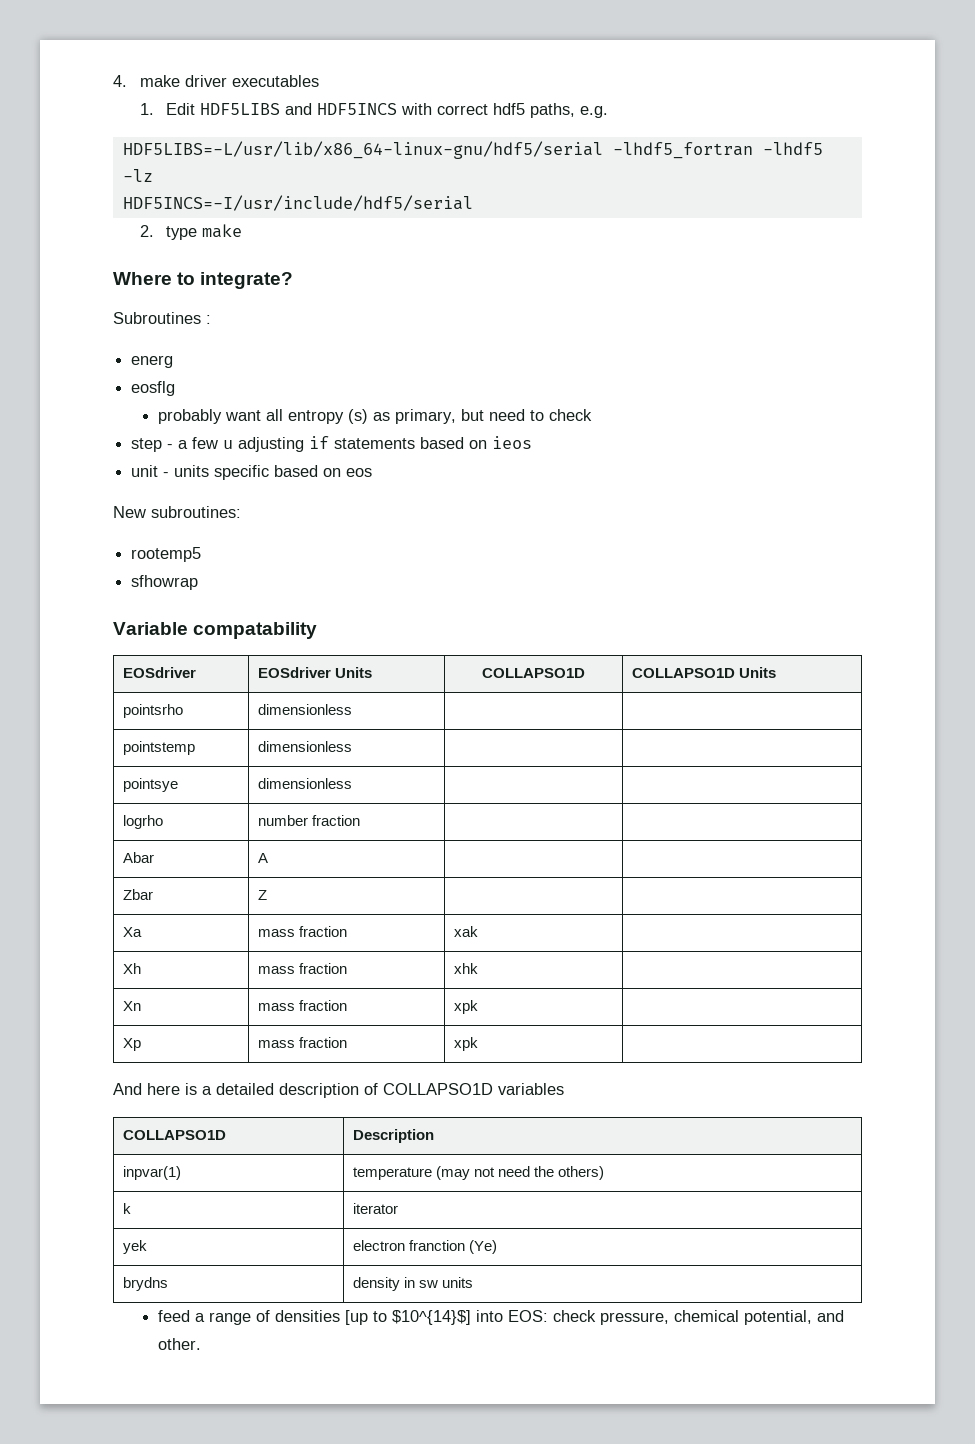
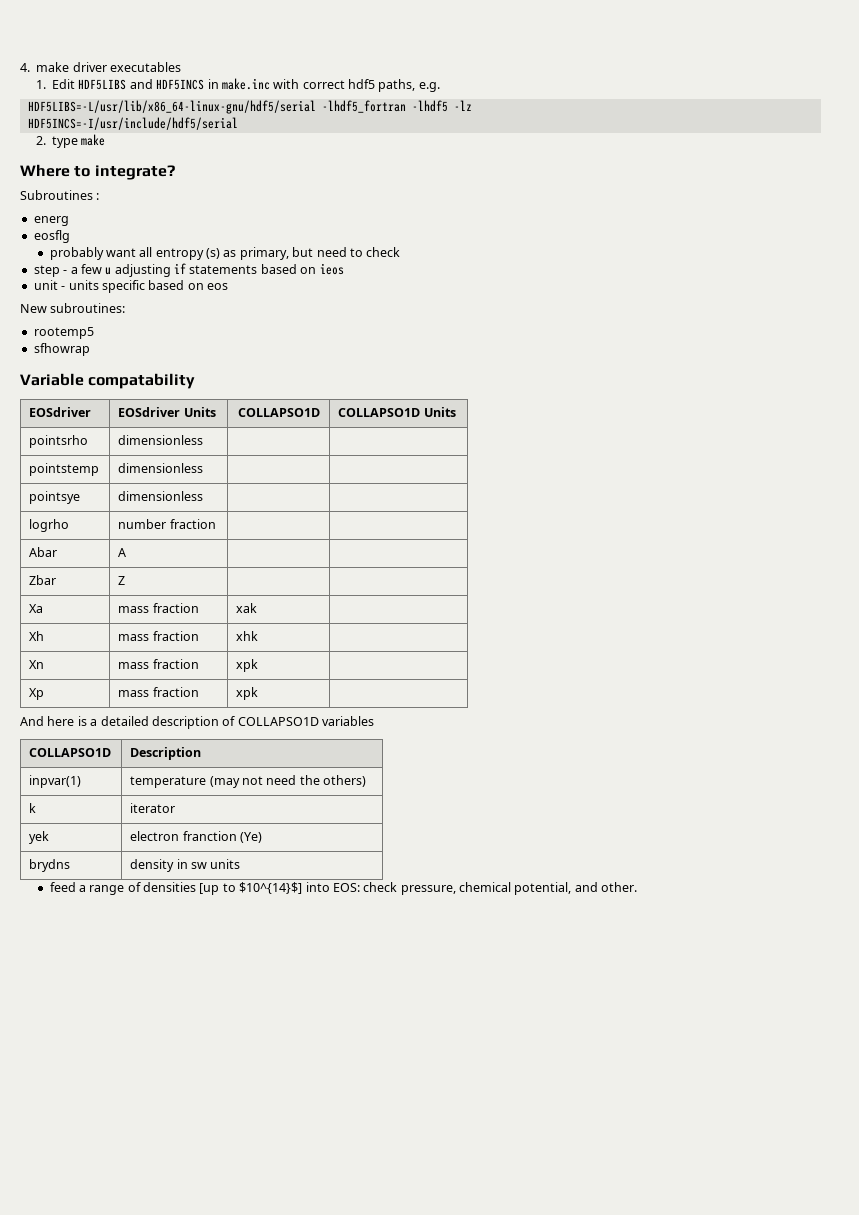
- 1. Edit HDF5LIBS and HDF5INCS with correct hdf5 paths, e.g.
+ 1. Edit HDF5LIBS and HDF5INCS in make.inc with correct hdf5 paths, e.g.

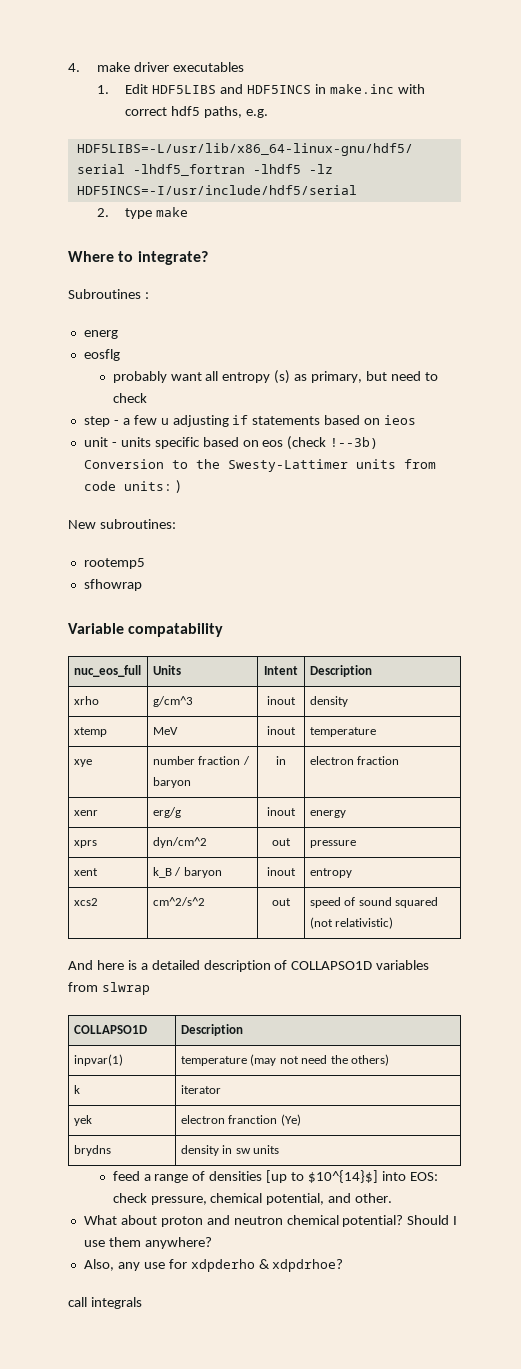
- unit - units specific based on eos
+ unit - units specific based on eos (check !--3b) Conversion to the Swesty-Lattimer units from code units: )
- EOSdriver | EOSdriver Units | COLLAPSO1D | COLLAPSO1D Units
- pointsrho | dimensionless | |
- pointstemp | dimensionless | |
- pointsye | dimensionless | |
- logrho | number fraction | |
- Abar | A | |
- Zbar | Z | |
- Xa | mass fraction | xak |
- Xh | mass fraction | xhk |
- Xn | mass fraction | xpk |
- Xp | mass fraction | xpk |
+ nuc_eos_full | Units | Intent | Description
+ xrho | g/cm^3 | inout | density
+ xtemp | MeV | inout | temperature
+ xye | number fraction / baryon | in | electron fraction
+ xenr | erg/g | inout | energy
+ xprs | dyn/cm^2 | out | pressure
+ xent | k_B / baryon | inout | entropy
+ xcs2 | cm^2/s^2 | out | speed of sound squared (not relativistic)
- And here is a detailed description of COLLAPSO1D variables
+ And here is a detailed description of COLLAPSO1D variables from slwrap
+ What about proton and neutron chemical potential? Should I use them anywhere?
+ Also, any use for xdpderho & xdpdrhoe?
+ call integrals

